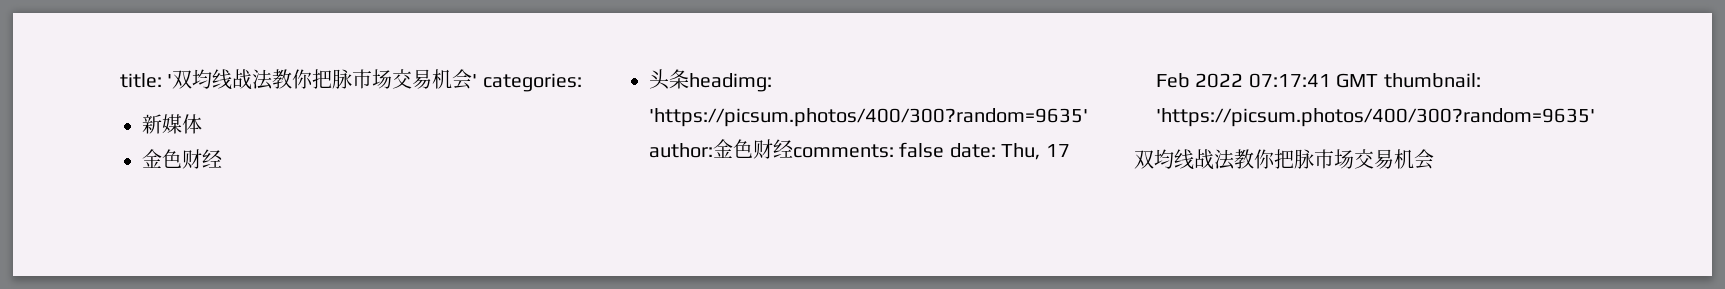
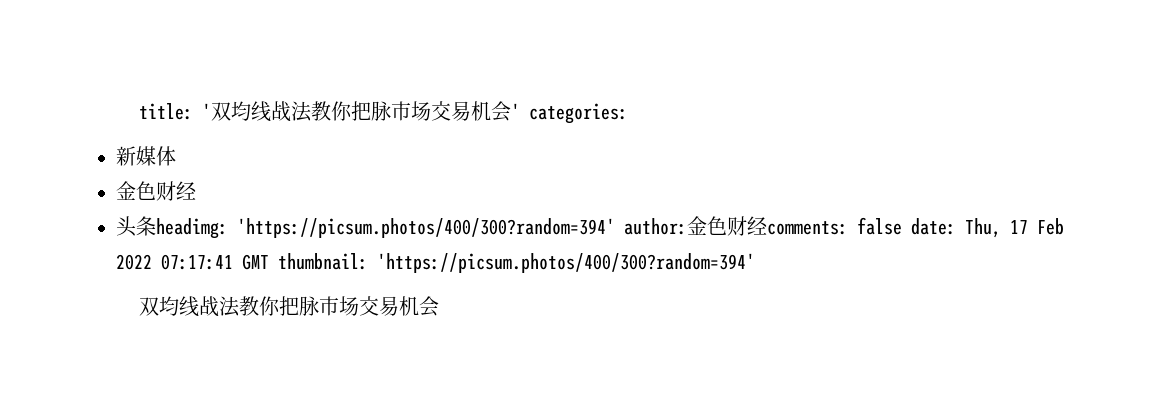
- 头条headimg: 'https://picsum.photos/400/300?random=9635' author:金色财经comments: false date: Thu, 17 Feb 2022 07:17:41 GMT thumbnail: 'https://picsum.photos/400/300?random=9635'
+ 头条headimg: 'https://picsum.photos/400/300?random=394' author:金色财经comments: false date: Thu, 17 Feb 2022 07:17:41 GMT thumbnail: 'https://picsum.photos/400/300?random=394'

